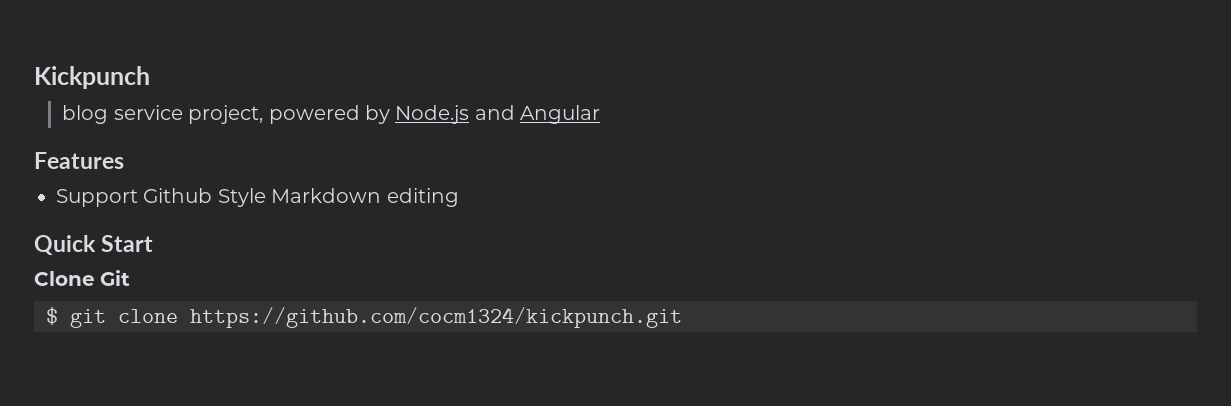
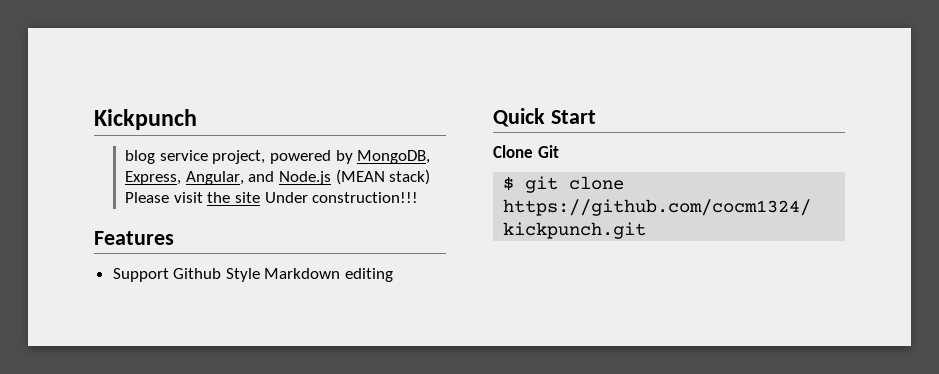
- blog service project, powered by Node.js and Angular
+ blog service project, powered by MongoDB, Express, Angular, and Node.js (MEAN stack) Please visit the site Under construction!!!

